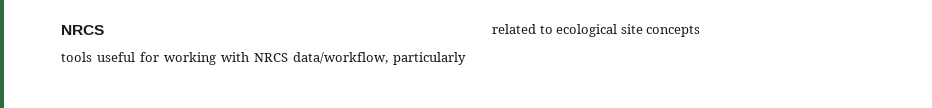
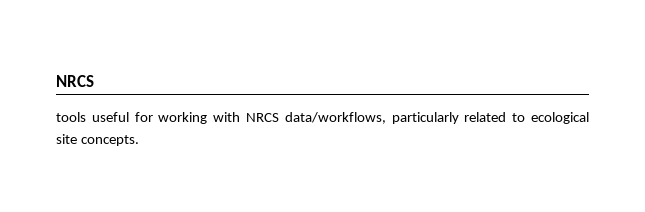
- tools useful for working with NRCS data/workflow, particularly related to ecological site concepts
+ tools useful for working with NRCS data/workflows, particularly related to ecological site concepts.

